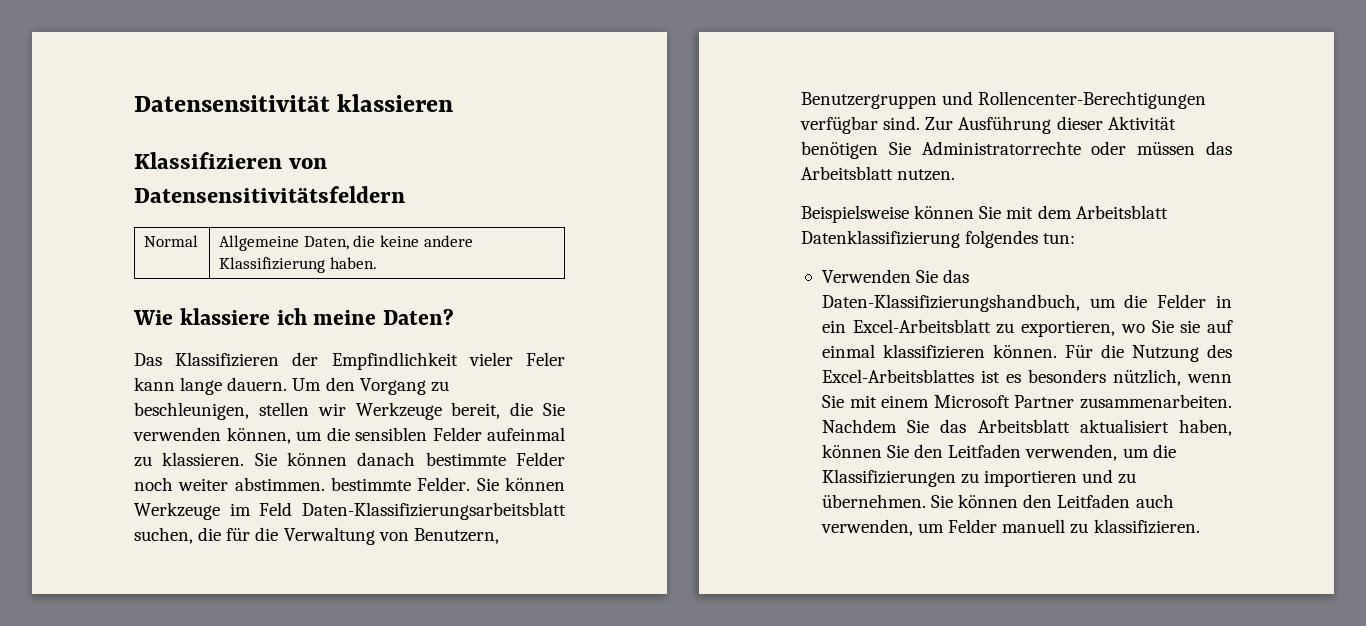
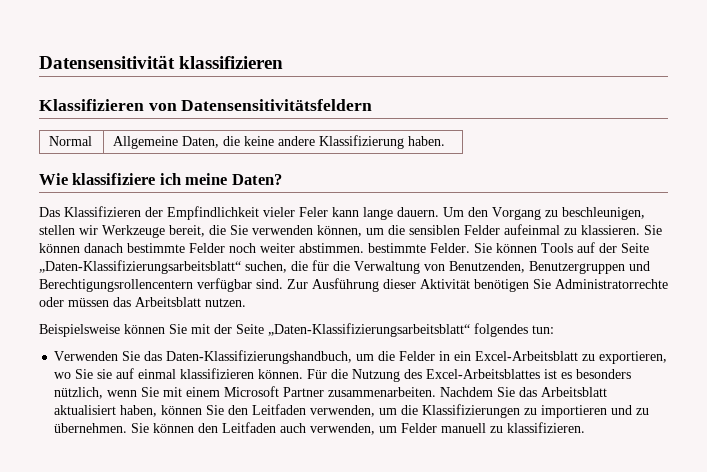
- Datensensitivität klassieren
+ Datensensitivität klassifizieren
- Wie klassiere ich meine Daten?
+ Wie klassifiziere ich meine Daten?
- Sie können Werkzeuge im Feld Daten-Klassifizierungsarbeitsblatt suchen, die für die Verwaltung von Benutzern, Benutzergruppen und Rollencenter-Berechtigungen verfügbar sind.
+ Sie können Tools auf der Seite „Daten-Klassifizierungsarbeitsblatt“ suchen, die für die Verwaltung von Benutzenden, Benutzergruppen und Berechtigungsrollencentern verfügbar sind.
- Beispielsweise können Sie mit dem Arbeitsblatt Datenklassifizierung folgendes tun:
+ Beispielsweise können Sie mit der Seite „Daten-Klassifizierungsarbeitsblatt“ folgendes tun:

